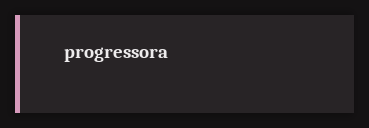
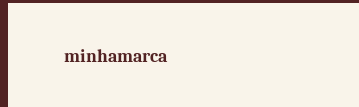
- progressora
+ minhamarca

